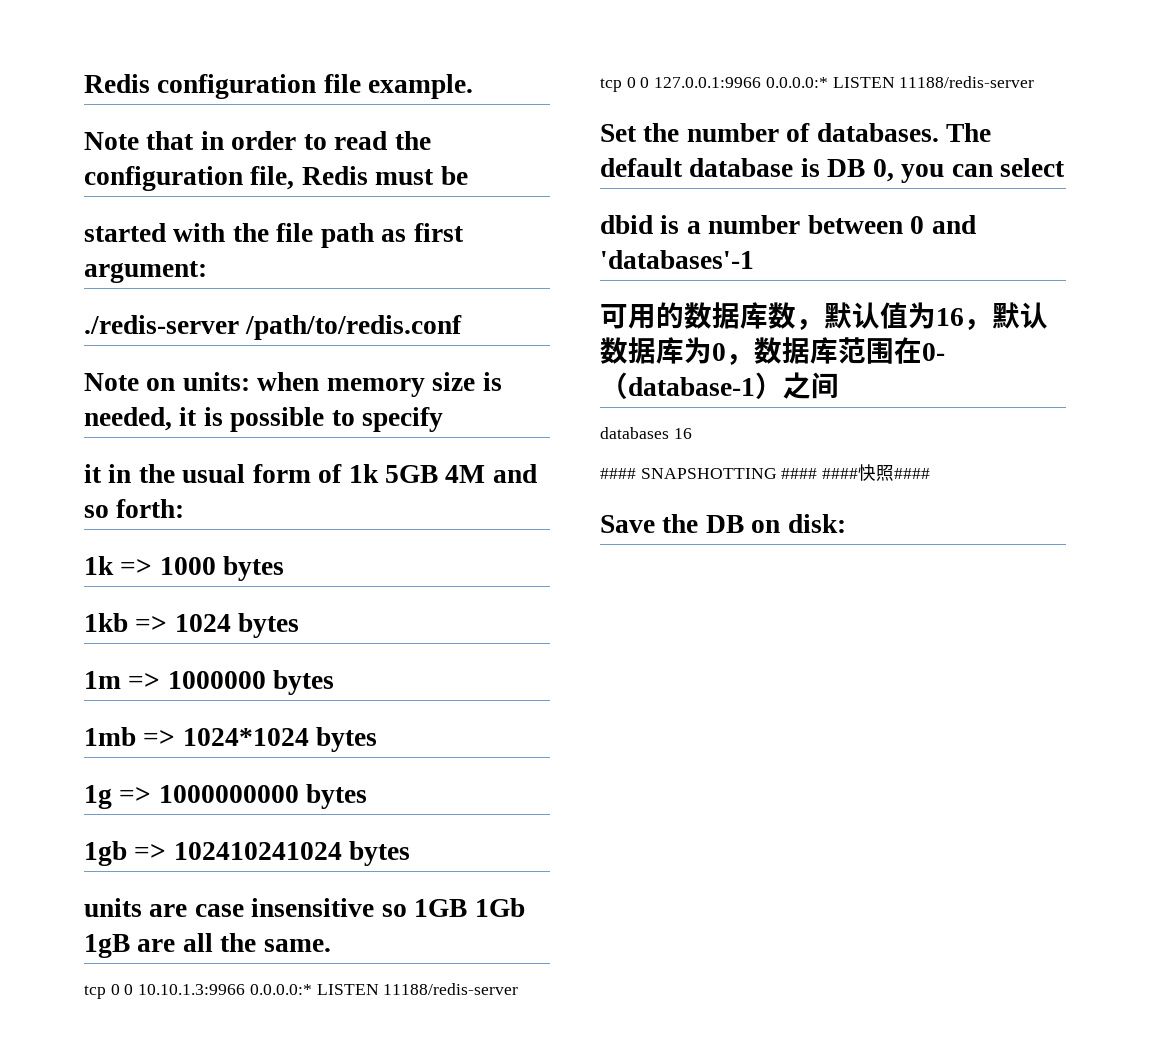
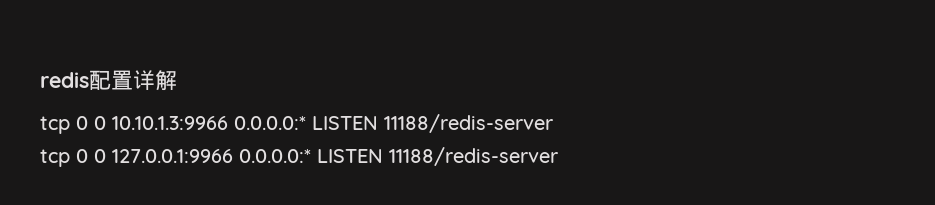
- Redis configuration file example.
- Note that in order to read the configuration file, Redis must be
- started with the file path as first argument:
- ./redis-server /path/to/redis.conf
- Note on units: when memory size is needed, it is possible to specify
- it in the usual form of 1k 5GB 4M and so forth:
- 1k => 1000 bytes
- 1kb => 1024 bytes
- 1m => 1000000 bytes
- 1mb => 1024*1024 bytes
- 1g => 1000000000 bytes
- 1gb => 102410241024 bytes
- units are case insensitive so 1GB 1Gb 1gB are all the same.
+ redis配置详解
- Set the number of databases. The default database is DB 0, you can select
- dbid is a number between 0 and 'databases'-1
- 可用的数据库数，默认值为16，默认数据库为0，数据库范围在0-（database-1）之间
- databases 16
- #### SNAPSHOTTING #### ####快照####
- Save the DB on disk:

